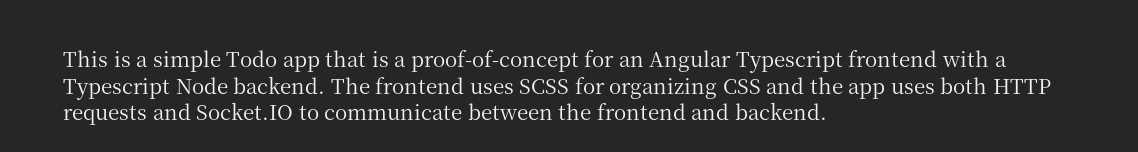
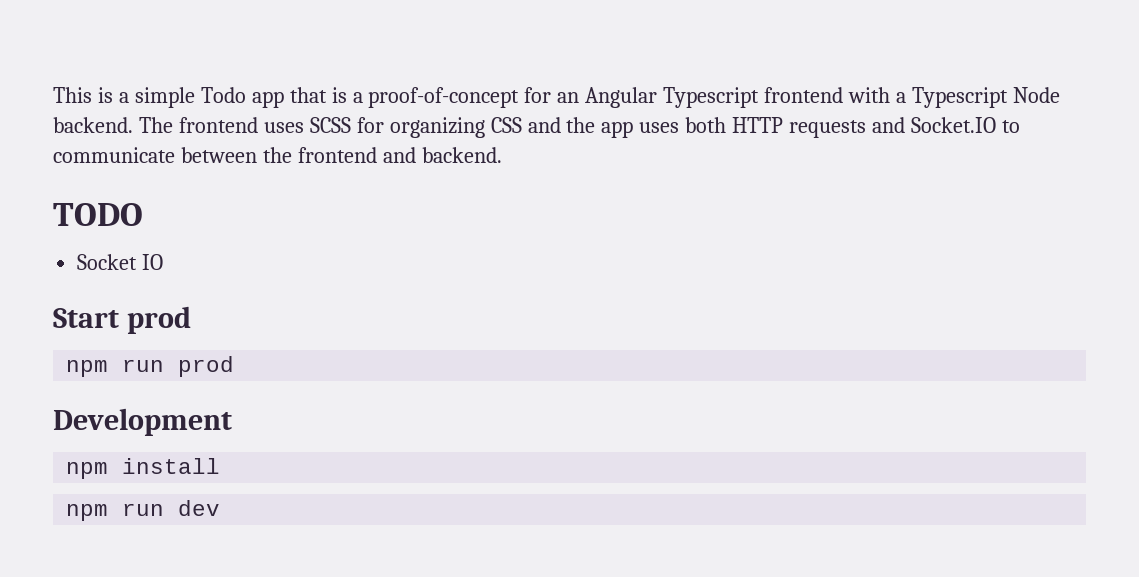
+ TODO
+ Socket IO
+ Start prod
+ npm run prod
+ Development
+ npm install
+ npm run dev

